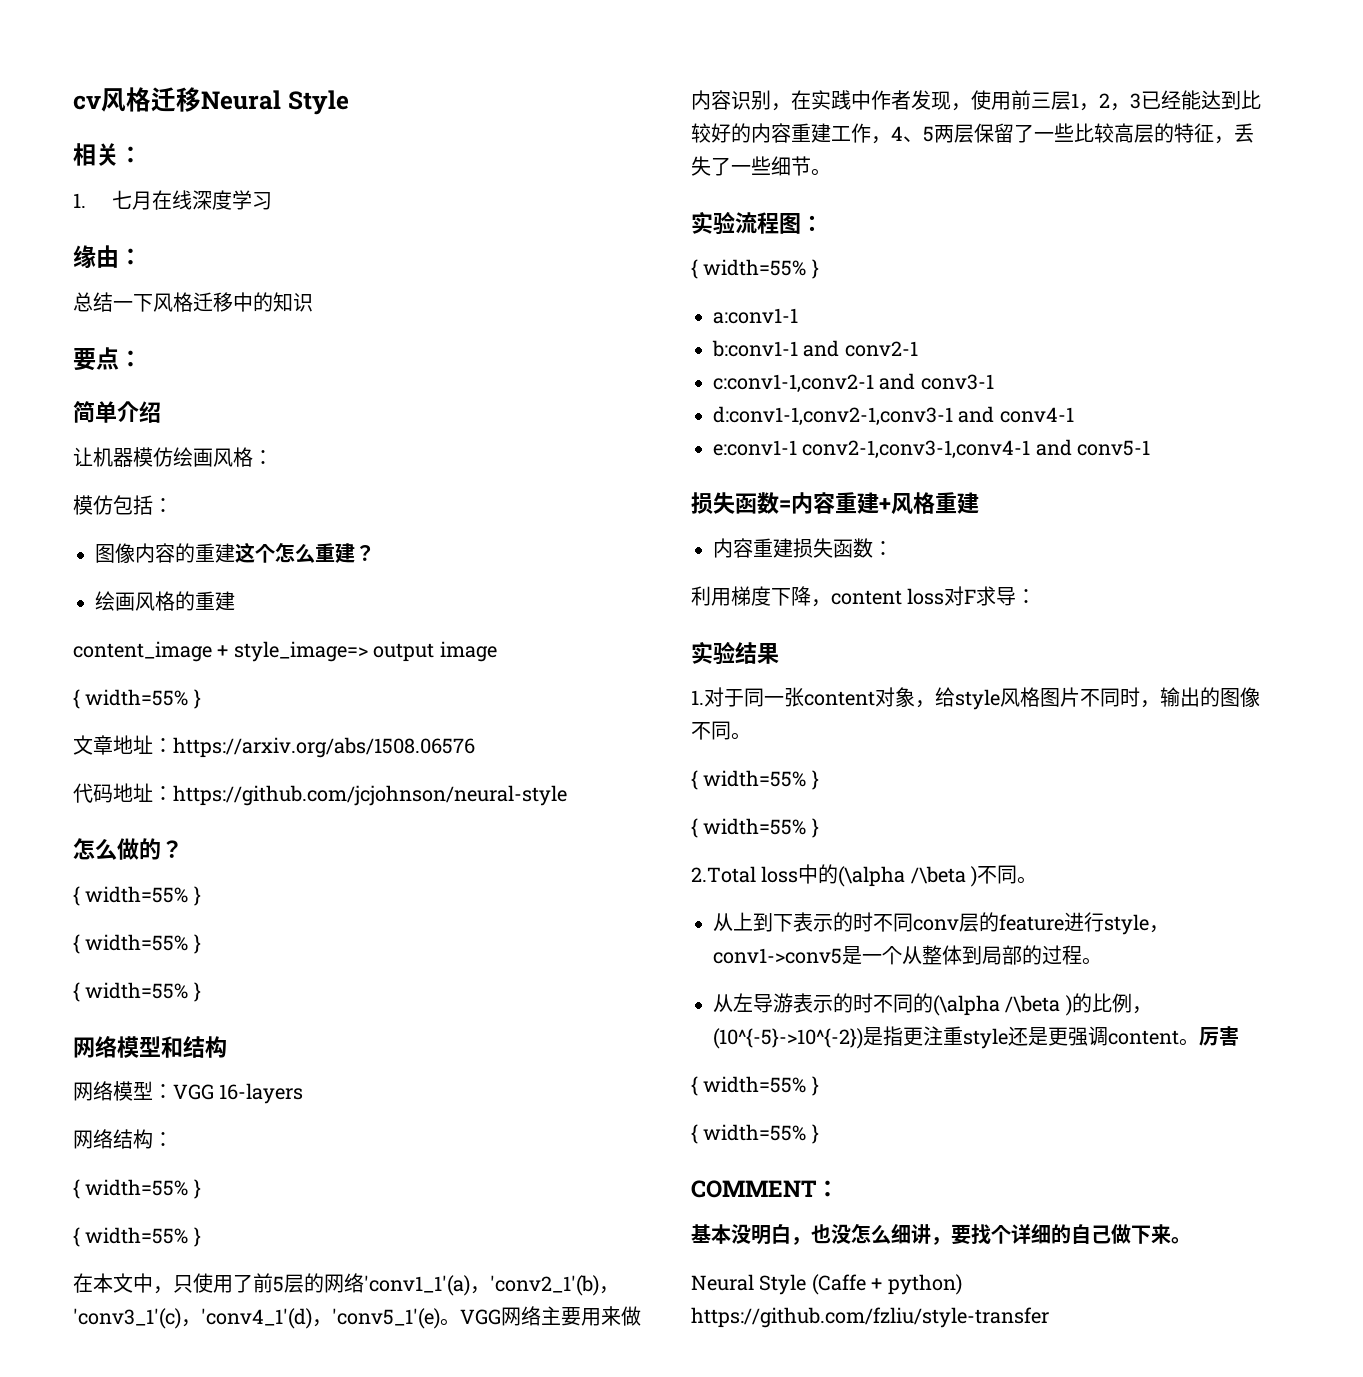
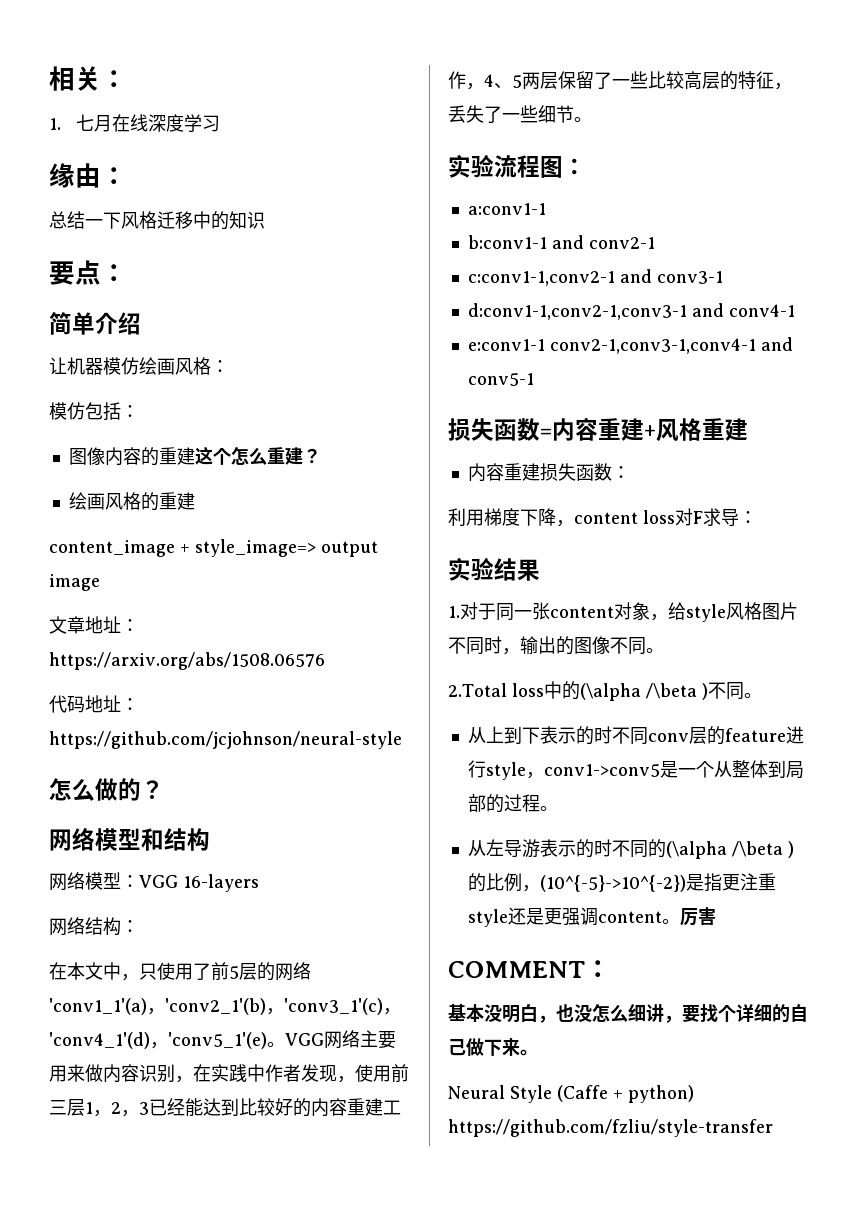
- cv风格迁移Neural Style
  content_image + style_image=> output image
- { width=55% }
  怎么做的？
- { width=55% }
- { width=55% }
- { width=55% }
  网络结构：
- { width=55% }
- { width=55% }
  实验流程图：
- { width=55% }
  1.对于同一张content对象，给style风格图片不同时，输出的图像不同。
- { width=55% }
- { width=55% }
  厉害
- { width=55% }
- { width=55% }

